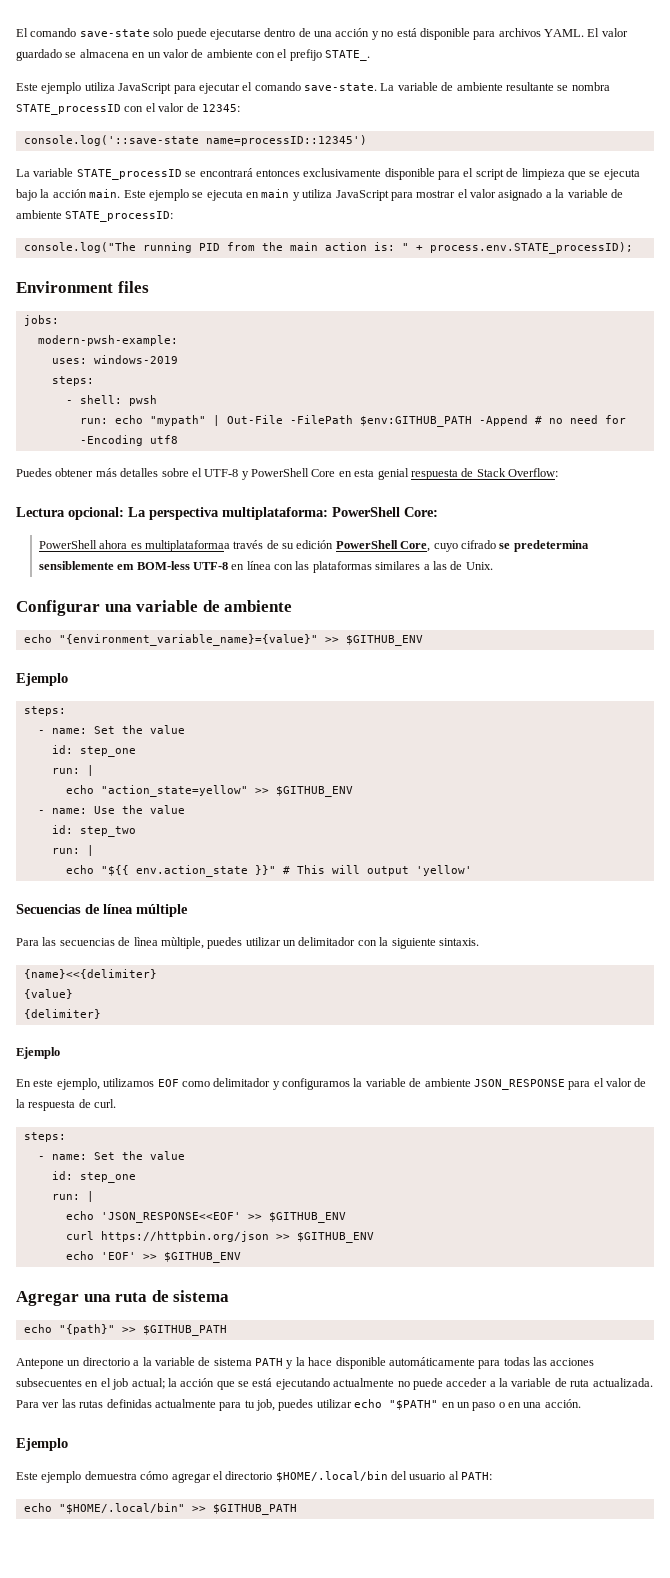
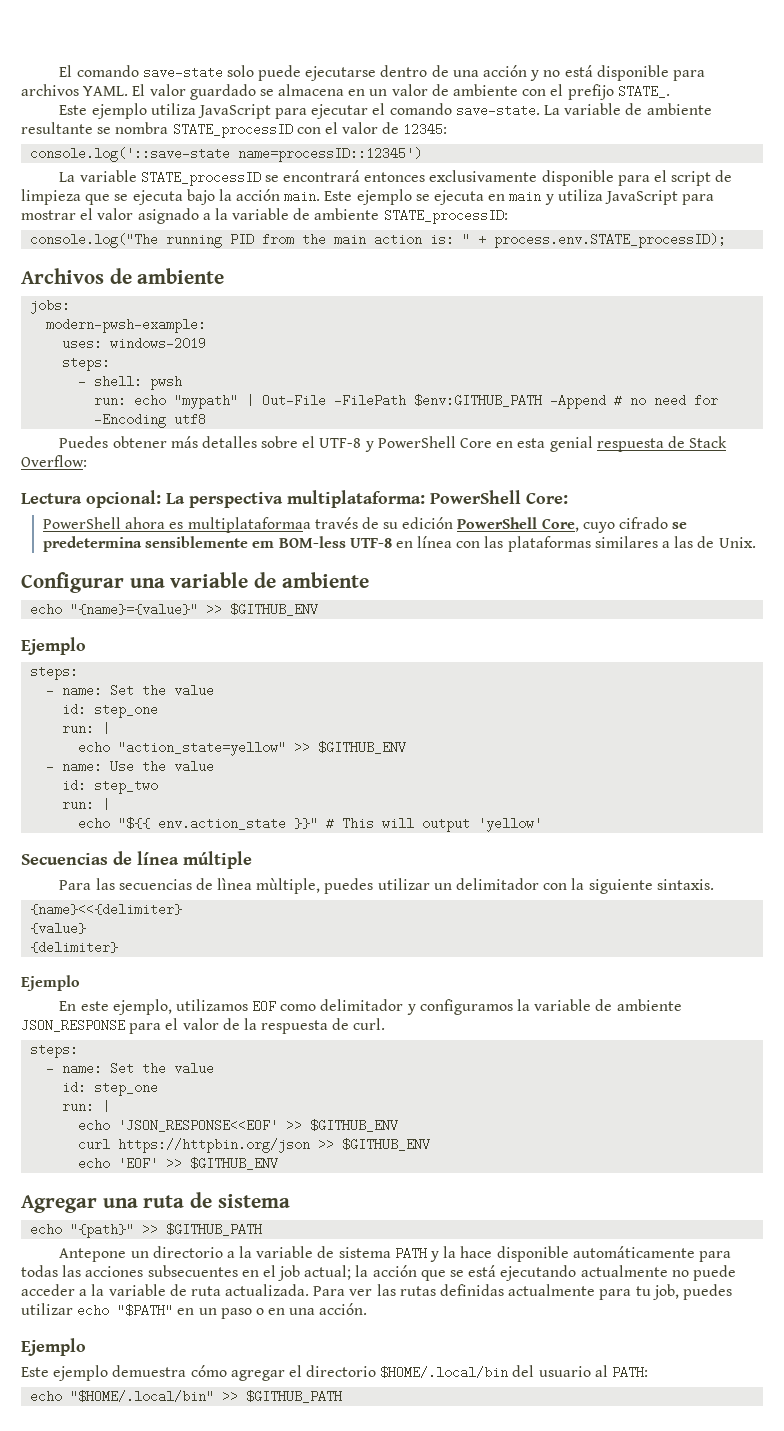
- Environment files
+ Archivos de ambiente
- echo "{environment_variable_name}={value}" >> $GITHUB_ENV
+ echo "{name}={value}" >> $GITHUB_ENV

